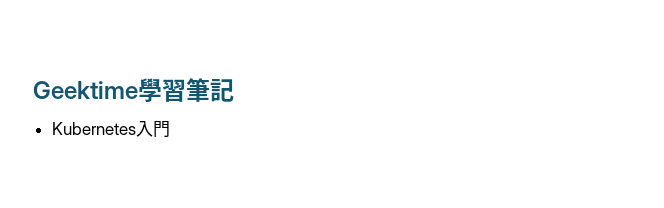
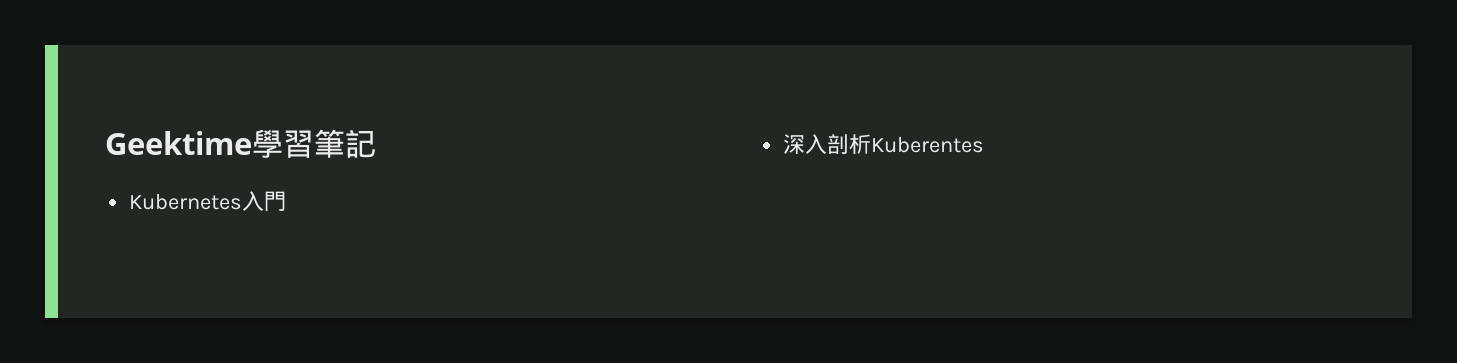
+ 深入剖析Kuberentes

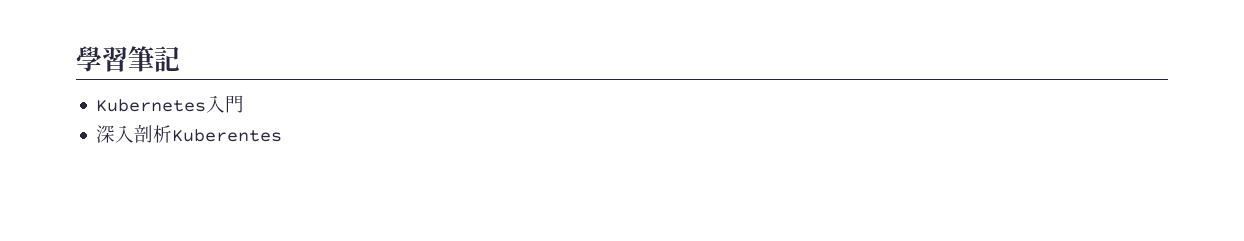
- Geektime學習筆記
+ 學習筆記

